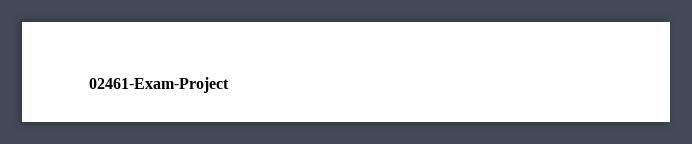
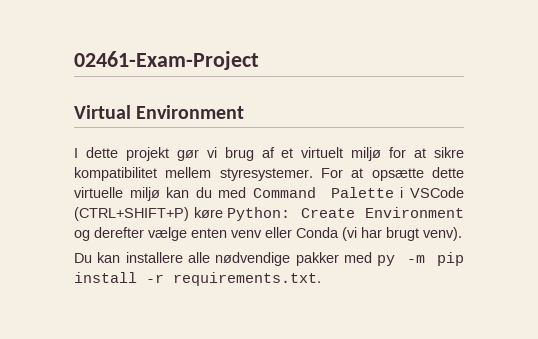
+ Virtual Environment
+ I dette projekt gør vi brug af et virtuelt miljø for at sikre kompatibilitet mellem styresystemer. For at opsætte dette virtuelle miljø kan du med Command Palette i VSCode (CTRL+SHIFT+P) køre Python: Create Environment og derefter vælge enten venv eller Conda (vi har brugt venv).
+ Du kan installere alle nødvendige pakker med py -m pip install -r requirements.txt.

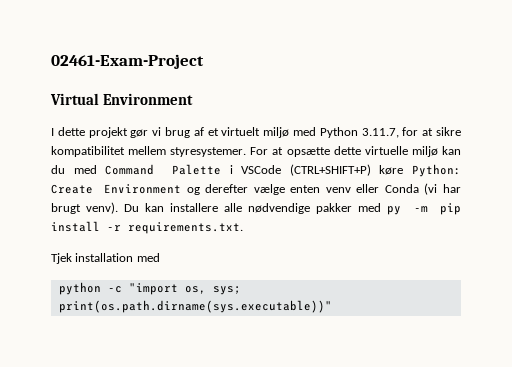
- I dette projekt gør vi brug af et virtuelt miljø for at sikre kompatibilitet mellem styresystemer.
+ I dette projekt gør vi brug af et virtuelt miljø med Python 3.11.7, for at sikre kompatibilitet mellem styresystemer.
- For at opsætte dette virtuelle miljø kan du med Command Palette i VSCode (CTRL+SHIFT+P) køre Python: Create Environment og derefter vælge enten venv eller Conda (vi har brugt venv).
- Du kan installere alle nødvendige pakker med py -m pip install -r requirements.txt.
+ For at opsætte dette virtuelle miljø kan du med Command Palette i VSCode (CTRL+SHIFT+P) køre Python: Create Environment og derefter vælge enten venv eller Conda (vi har brugt venv). Du kan installere alle nødvendige pakker med py -m pip install -r requirements.txt.
+ Tjek installation med
+ python -c "import os, sys; print(os.path.dirname(sys.executable))"

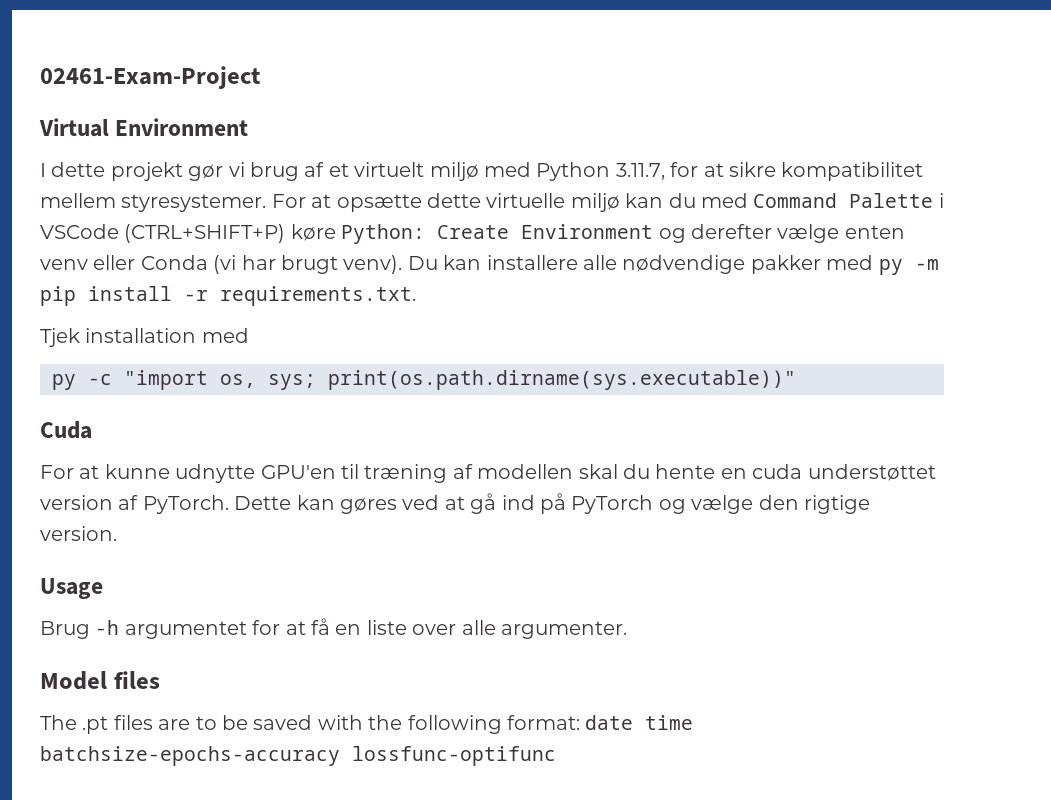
- python -c "import os, sys; print(os.path.dirname(sys.executable))"
+ py -c "import os, sys; print(os.path.dirname(sys.executable))"
+ Cuda
+ For at kunne udnytte GPU'en til træning af modellen skal du hente en cuda understøttet version af PyTorch. Dette kan gøres ved at gå ind på PyTorch og vælge den rigtige version.
+ Usage
+ Brug -h argumentet for at få en liste over alle argumenter.
+ Model files
+ The .pt files are to be saved with the following format: date time batchsize-epochs-accuracy lossfunc-optifunc

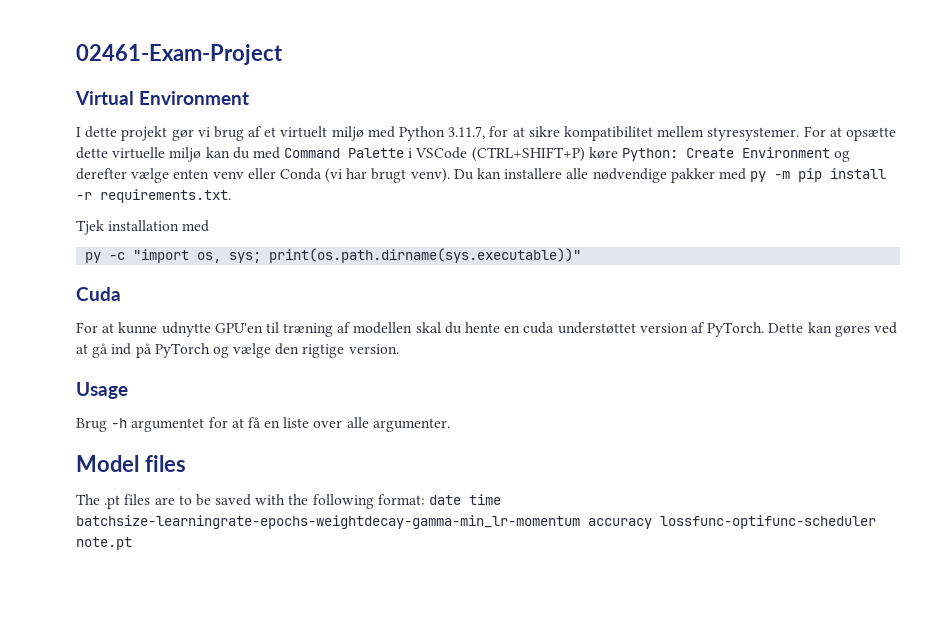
- The .pt files are to be saved with the following format: date time batchsize-epochs-accuracy lossfunc-optifunc
+ The .pt files are to be saved with the following format: date time batchsize-learningrate-epochs-weightdecay-gamma-min_lr-momentum accuracy lossfunc-optifunc-scheduler note.pt

